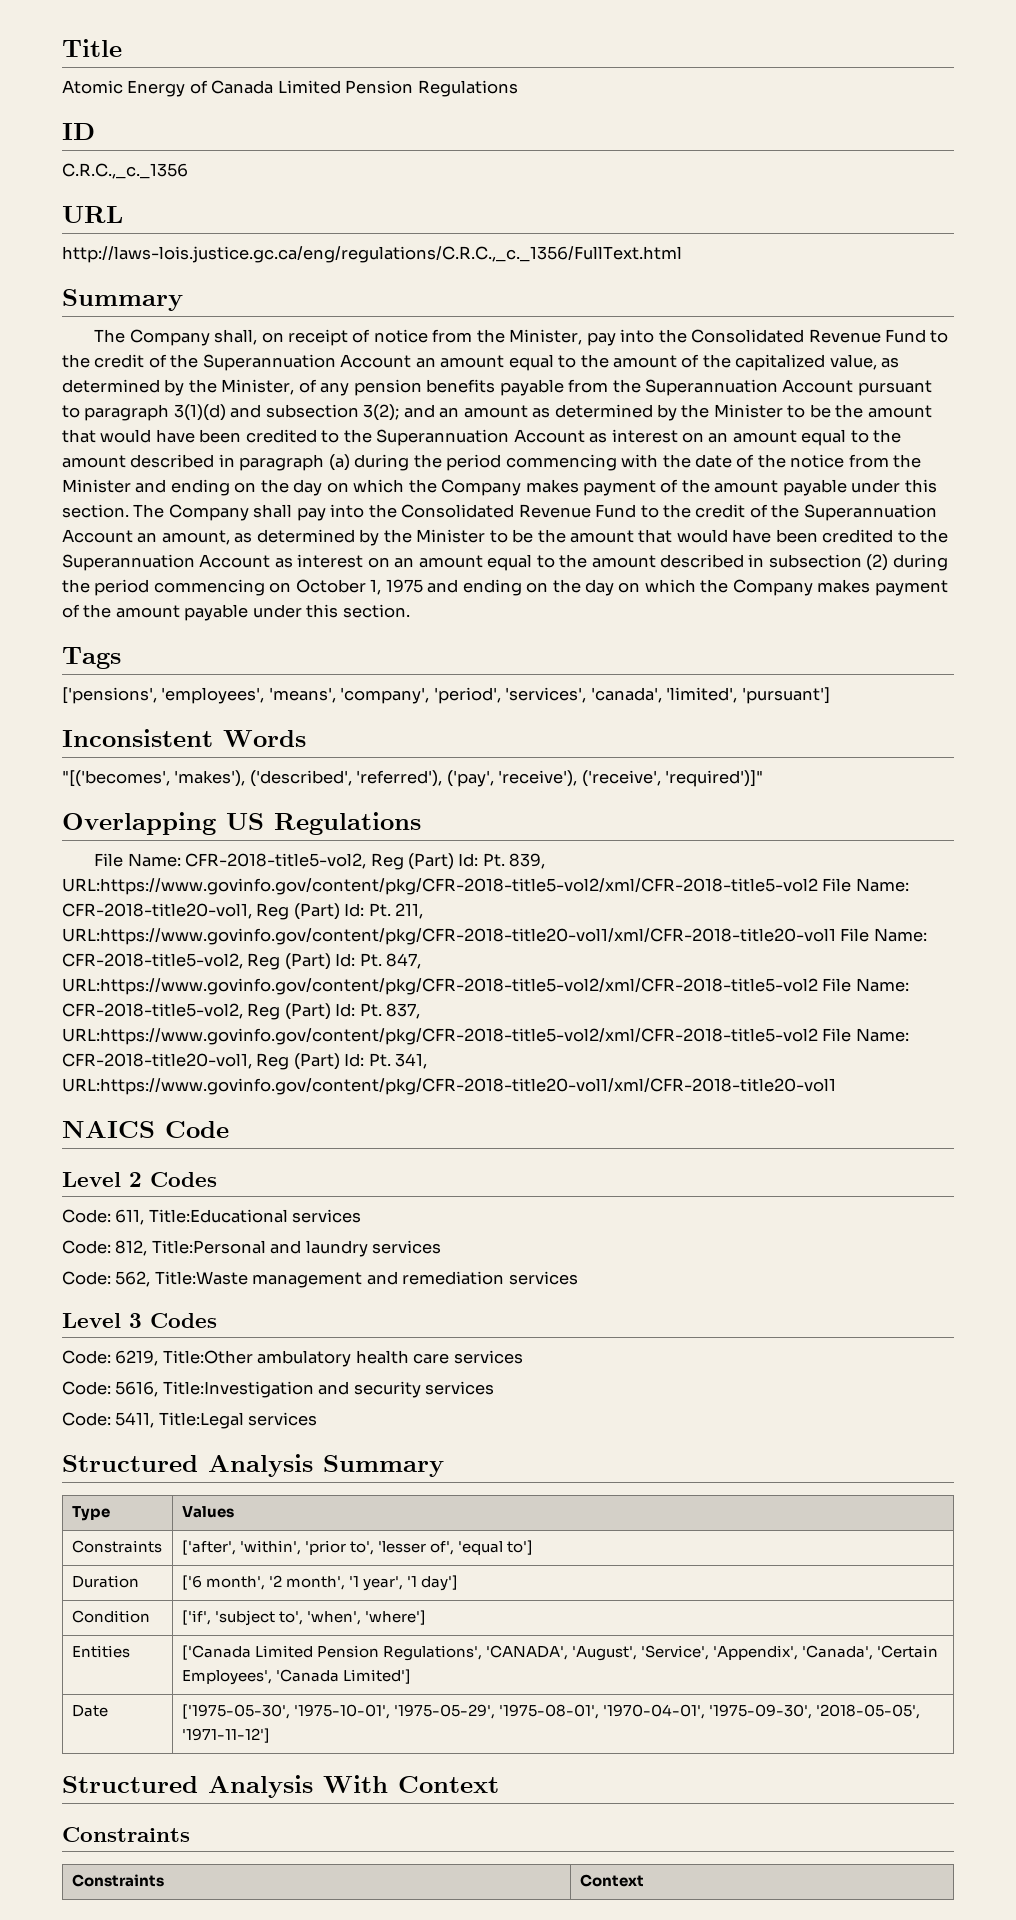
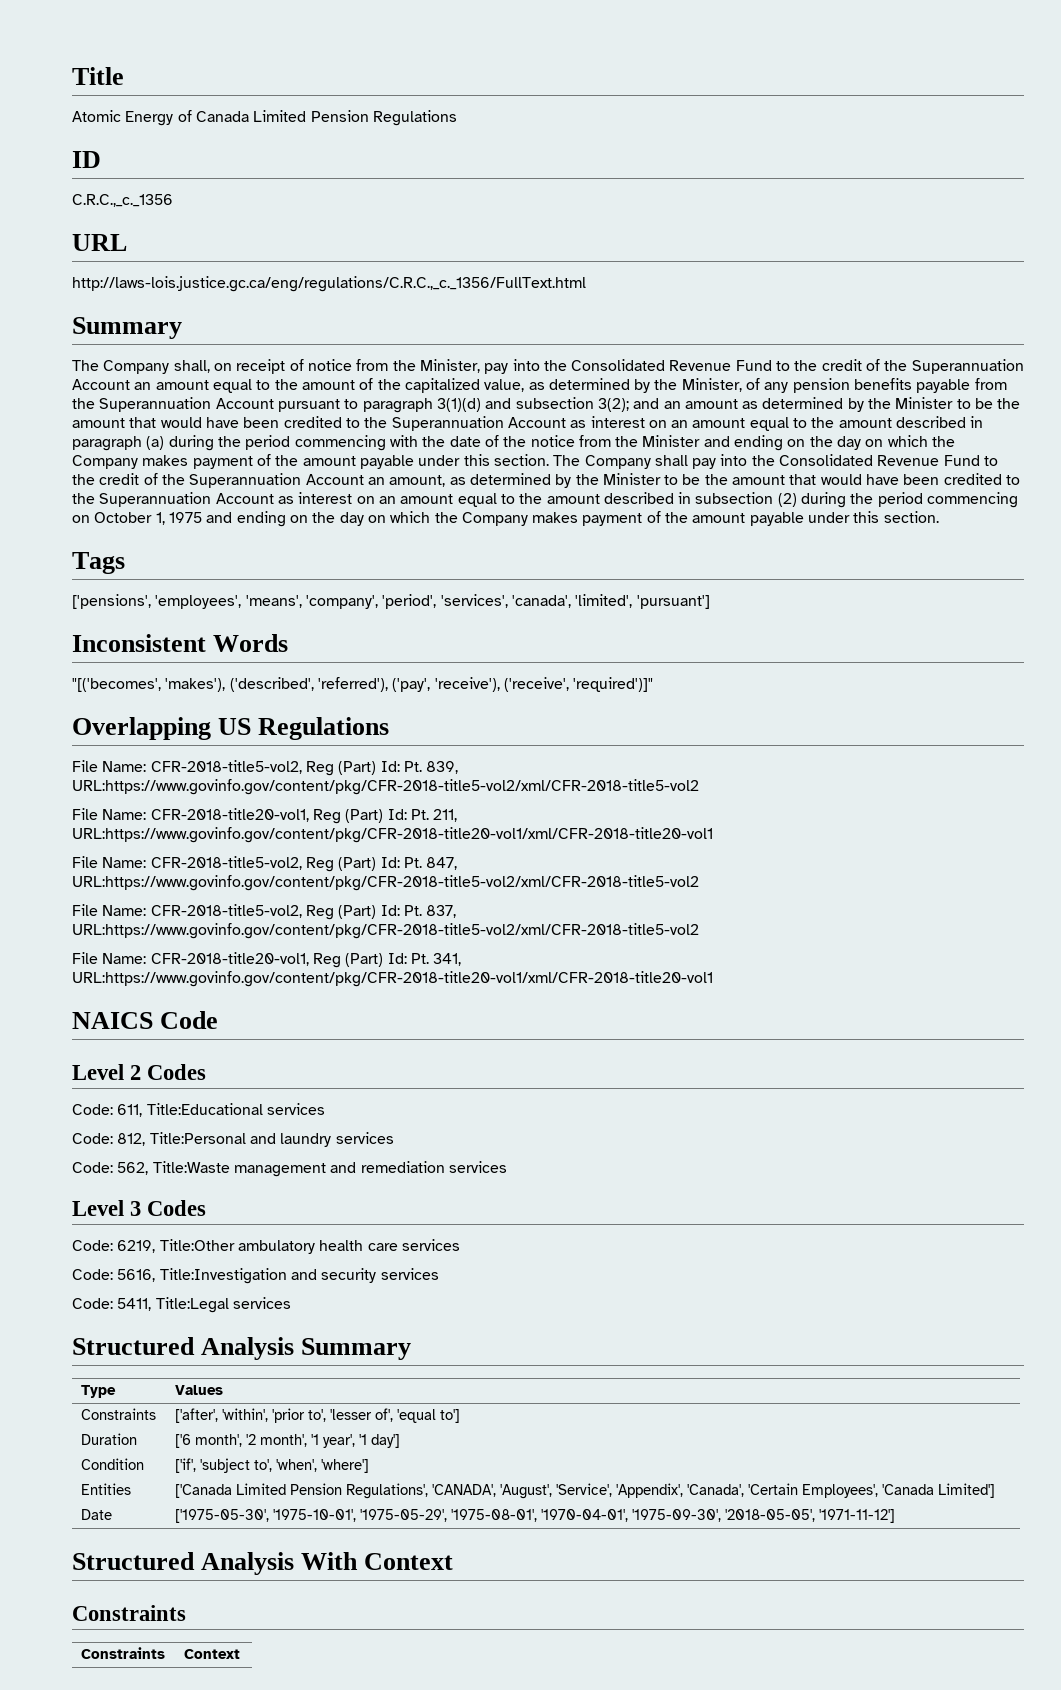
- File Name: CFR-2018-title5-vol2, Reg (Part) Id: Pt. 839, URL:https://www.govinfo.gov/content/pkg/CFR-2018-title5-vol2/xml/CFR-2018-title5-vol2 File Name: CFR-2018-title20-vol1, Reg (Part) Id: Pt. 211, URL:https://www.govinfo.gov/content/pkg/CFR-2018-title20-vol1/xml/CFR-2018-title20-vol1 File Name: CFR-2018-title5-vol2, Reg (Part) Id: Pt. 847, URL:https://www.govinfo.gov/content/pkg/CFR-2018-title5-vol2/xml/CFR-2018-title5-vol2 File Name: CFR-2018-title5-vol2, Reg (Part) Id: Pt. 837, URL:https://www.govinfo.gov/content/pkg/CFR-2018-title5-vol2/xml/CFR-2018-title5-vol2 File Name: CFR-2018-title20-vol1, Reg (Part) Id: Pt. 341, URL:https://www.govinfo.gov/content/pkg/CFR-2018-title20-vol1/xml/CFR-2018-title20-vol1
+ File Name: CFR-2018-title5-vol2, Reg (Part) Id: Pt. 839, URL:https://www.govinfo.gov/content/pkg/CFR-2018-title5-vol2/xml/CFR-2018-title5-vol2
+ File Name: CFR-2018-title20-vol1, Reg (Part) Id: Pt. 211, URL:https://www.govinfo.gov/content/pkg/CFR-2018-title20-vol1/xml/CFR-2018-title20-vol1
+ File Name: CFR-2018-title5-vol2, Reg (Part) Id: Pt. 847, URL:https://www.govinfo.gov/content/pkg/CFR-2018-title5-vol2/xml/CFR-2018-title5-vol2
+ File Name: CFR-2018-title5-vol2, Reg (Part) Id: Pt. 837, URL:https://www.govinfo.gov/content/pkg/CFR-2018-title5-vol2/xml/CFR-2018-title5-vol2
+ File Name: CFR-2018-title20-vol1, Reg (Part) Id: Pt. 341, URL:https://www.govinfo.gov/content/pkg/CFR-2018-title20-vol1/xml/CFR-2018-title20-vol1

